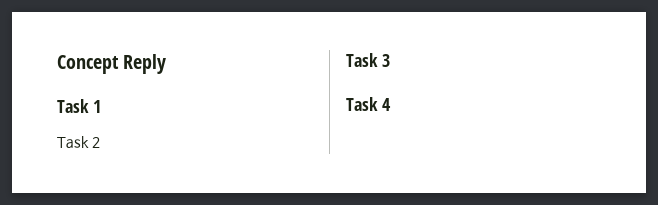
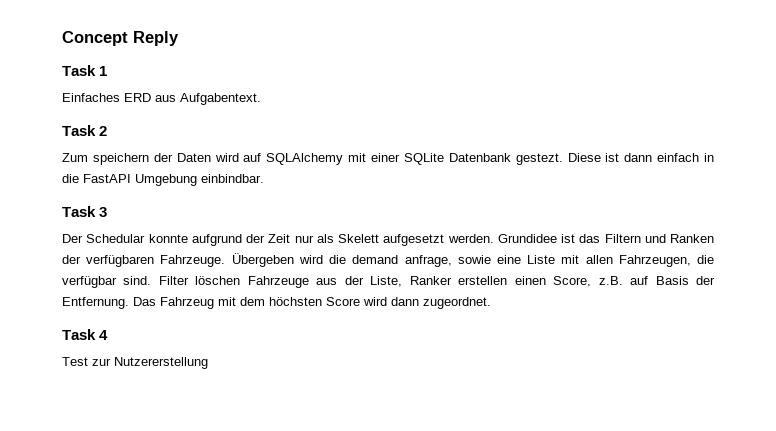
+ Einfaches ERD aus Aufgabentext.
  Task 2
+ Zum speichern der Daten wird auf SQLAlchemy mit einer SQLite Datenbank gestezt. Diese ist dann einfach in die FastAPI Umgebung einbindbar.
  Task 3
+ Der Schedular konnte aufgrund der Zeit nur als Skelett aufgesetzt werden. Grundidee ist das Filtern und Ranken der verfügbaren Fahrzeuge. Übergeben wird die demand anfrage, sowie eine Liste mit allen Fahrzeugen, die verfügbar sind. Filter löschen Fahrzeuge aus der Liste, Ranker erstellen einen Score, z.B. auf Basis der Entfernung. Das Fahrzeug mit dem höchsten Score wird dann zugeordnet.
+ Test zur Nutzererstellung

